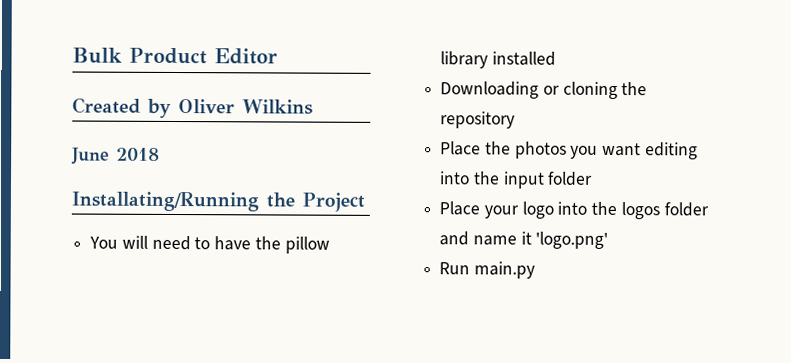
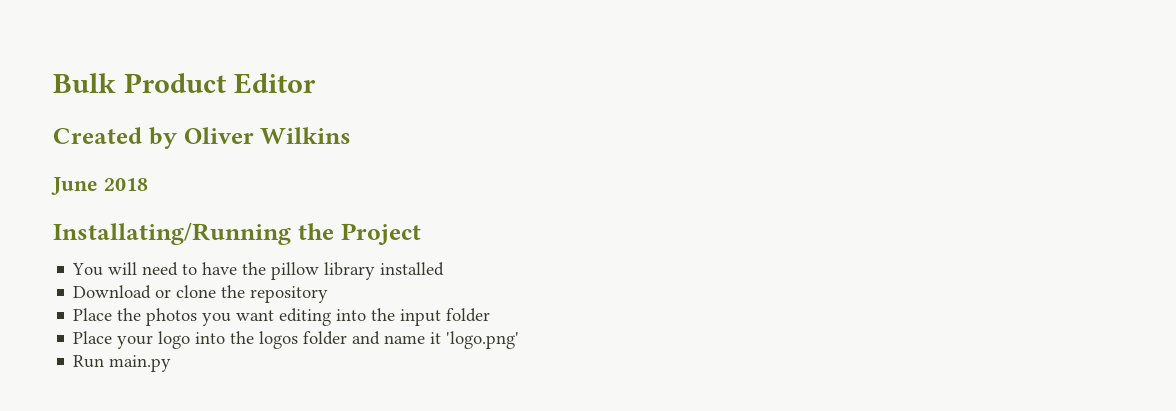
- Downloading or cloning the repository
+ Download or clone the repository

